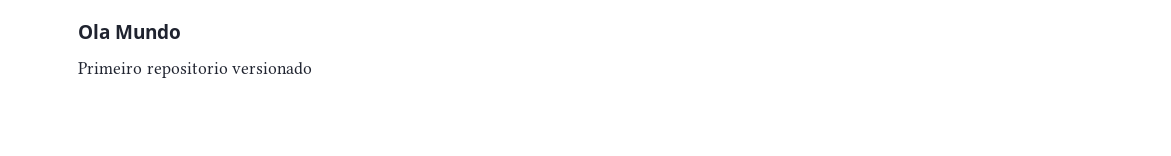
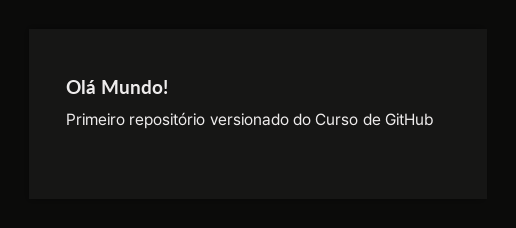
- Ola Mundo
+ Olá Mundo!
- Primeiro repositorio versionado
+ Primeiro repositório versionado do Curso de GitHub

